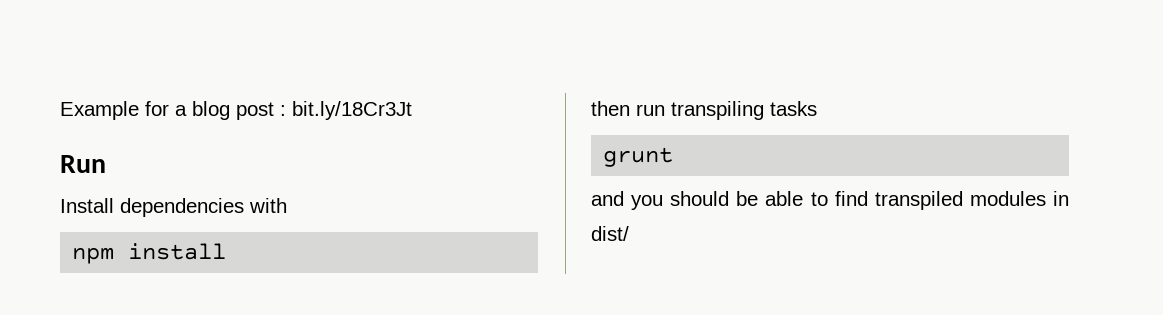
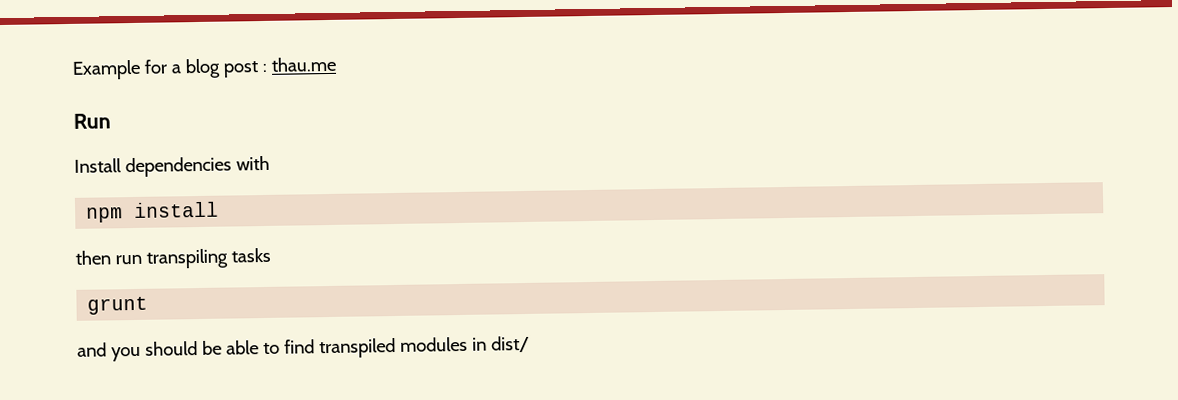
- Example for a blog post : bit.ly/18Cr3Jt
+ Example for a blog post : thau.me

